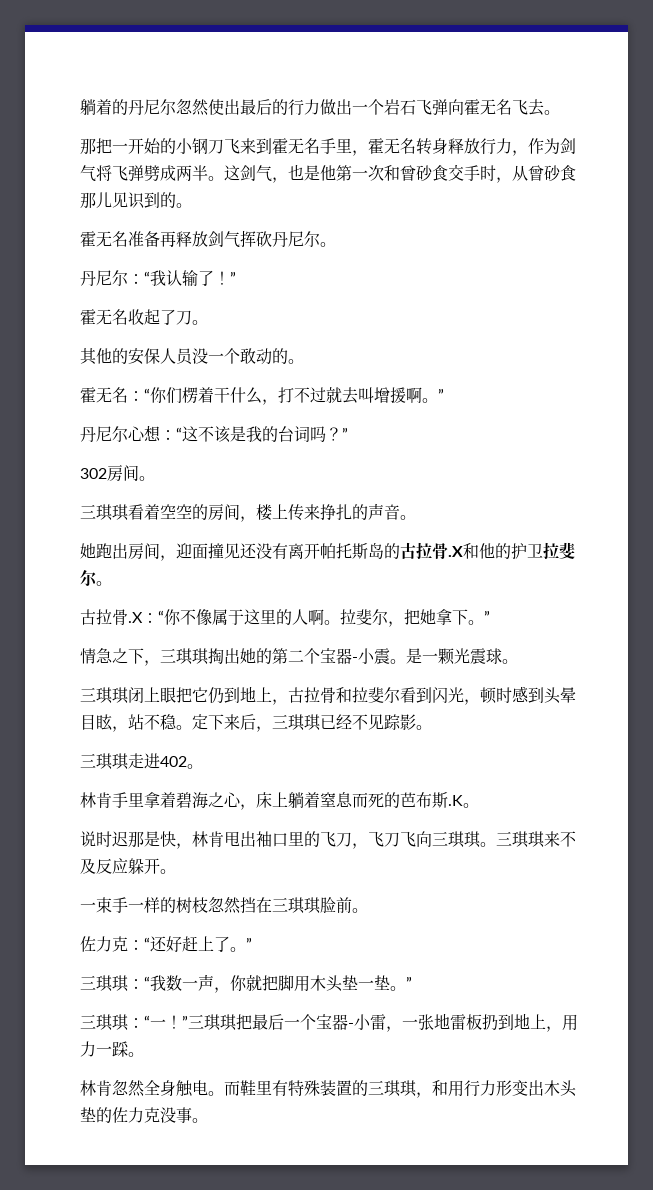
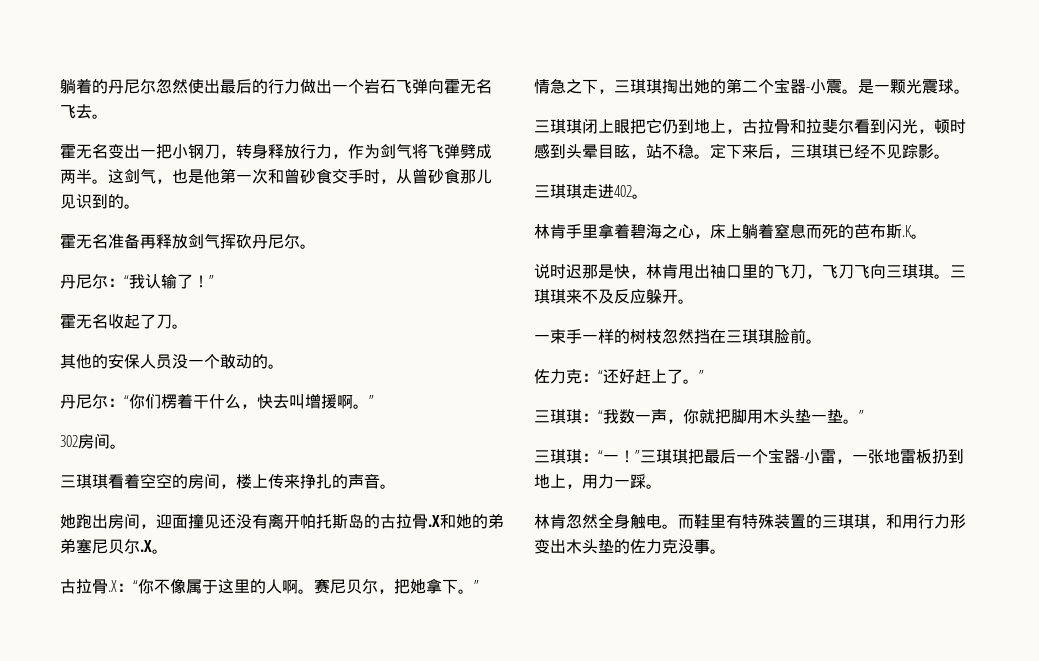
- 那把一开始的小钢刀飞来到霍无名手里，霍无名转身释放行力，作为剑气将飞弹劈成两半。
+ 霍无名变出一把小钢刀，转身释放行力，作为剑气将飞弹劈成两半。
- 霍无名：“你们楞着干什么，打不过就去叫增援啊。”
+ 丹尼尔：“你们楞着干什么，快去叫增援啊。”
- 丹尼尔心想：“这不该是我的台词吗？”
- 她跑出房间，迎面撞见还没有离开帕托斯岛的古拉骨.X和他的护卫拉斐尔。
+ 她跑出房间，迎面撞见还没有离开帕托斯岛的古拉骨.X和她的弟弟塞尼贝尔.X。
- 拉斐尔，把她拿下。”
+ 赛尼贝尔，把她拿下。”

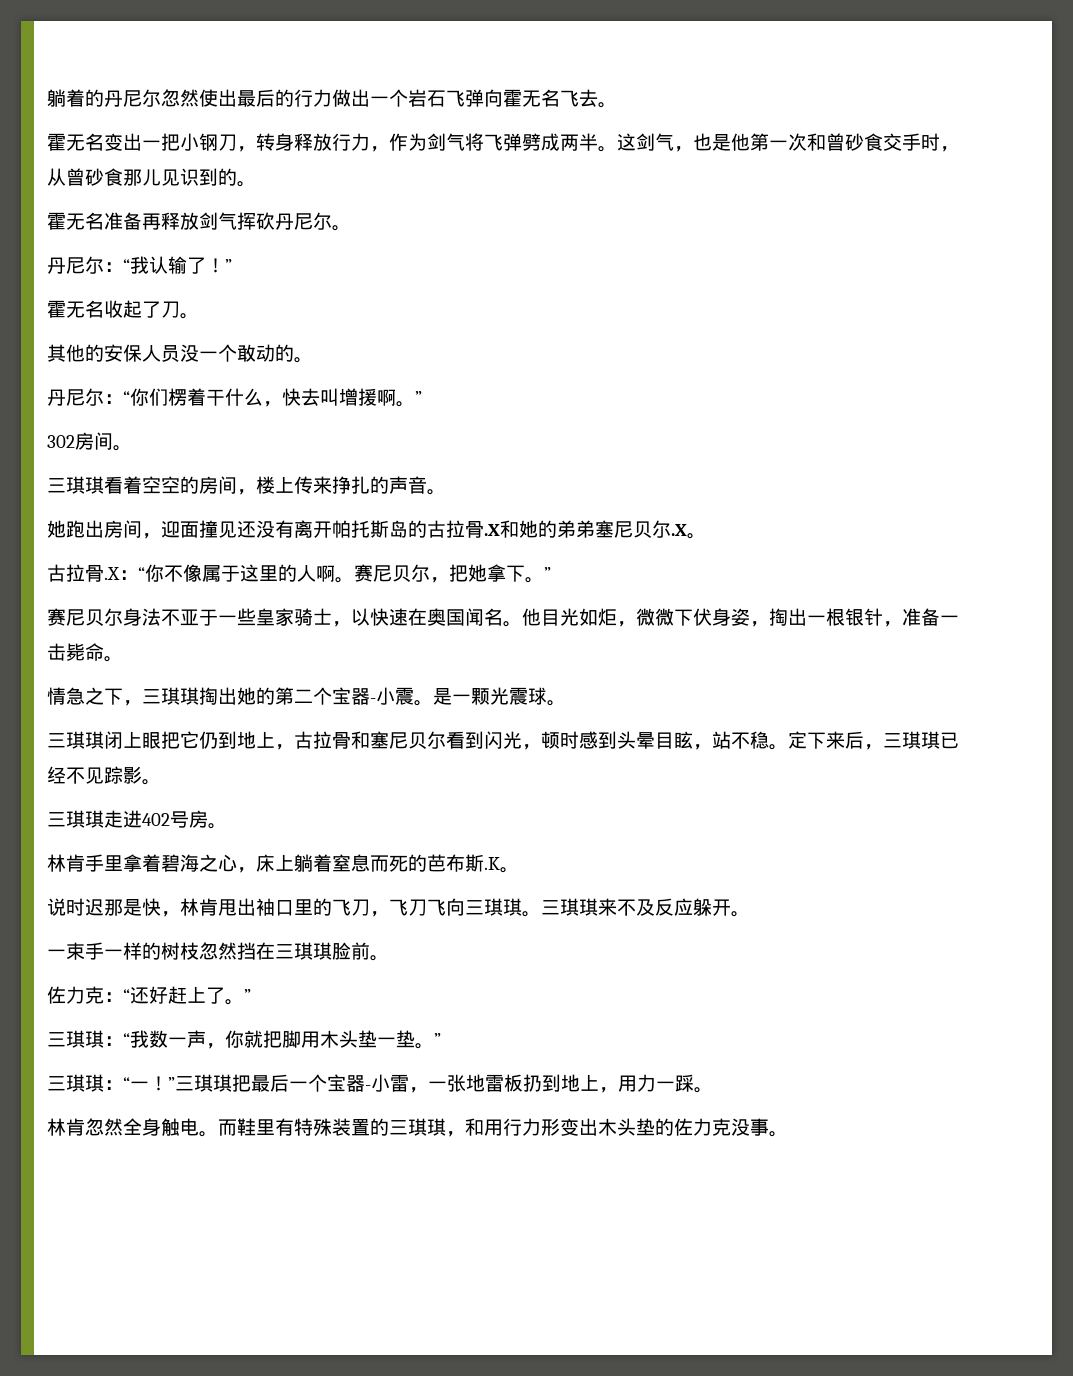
+ 赛尼贝尔身法不亚于一些皇家骑士，以快速在奥国闻名。他目光如炬，微微下伏身姿，掏出一根银针，准备一击毙命。
- 三琪琪闭上眼把它仍到地上，古拉骨和拉斐尔看到闪光，顿时感到头晕目眩，站不稳。
+ 三琪琪闭上眼把它仍到地上，古拉骨和塞尼贝尔看到闪光，顿时感到头晕目眩，站不稳。
- 三琪琪走进402。
+ 三琪琪走进402号房。

